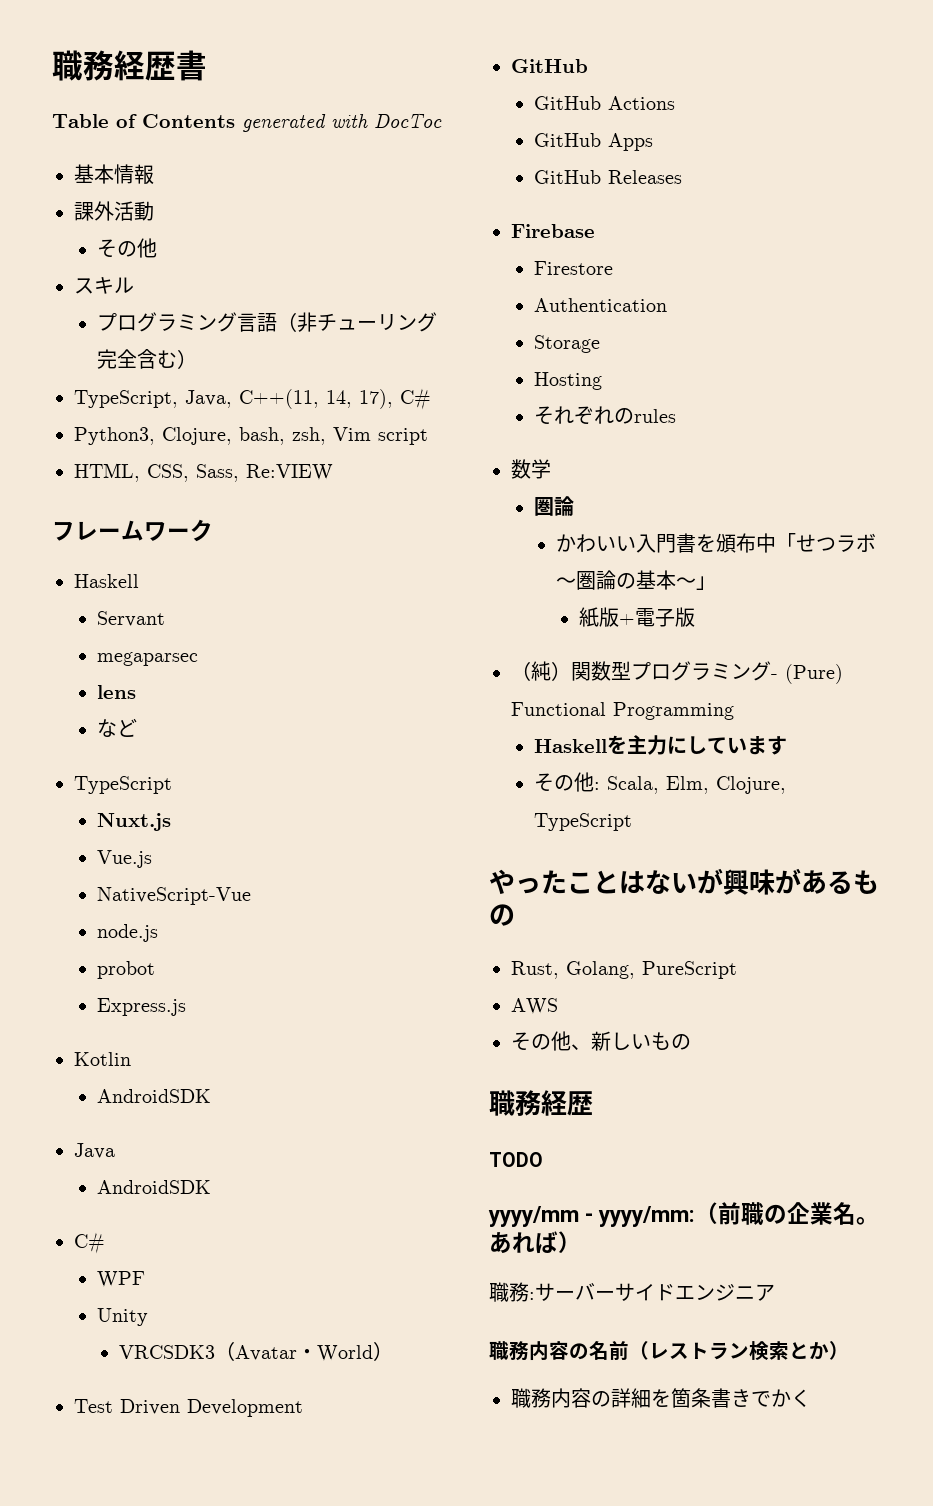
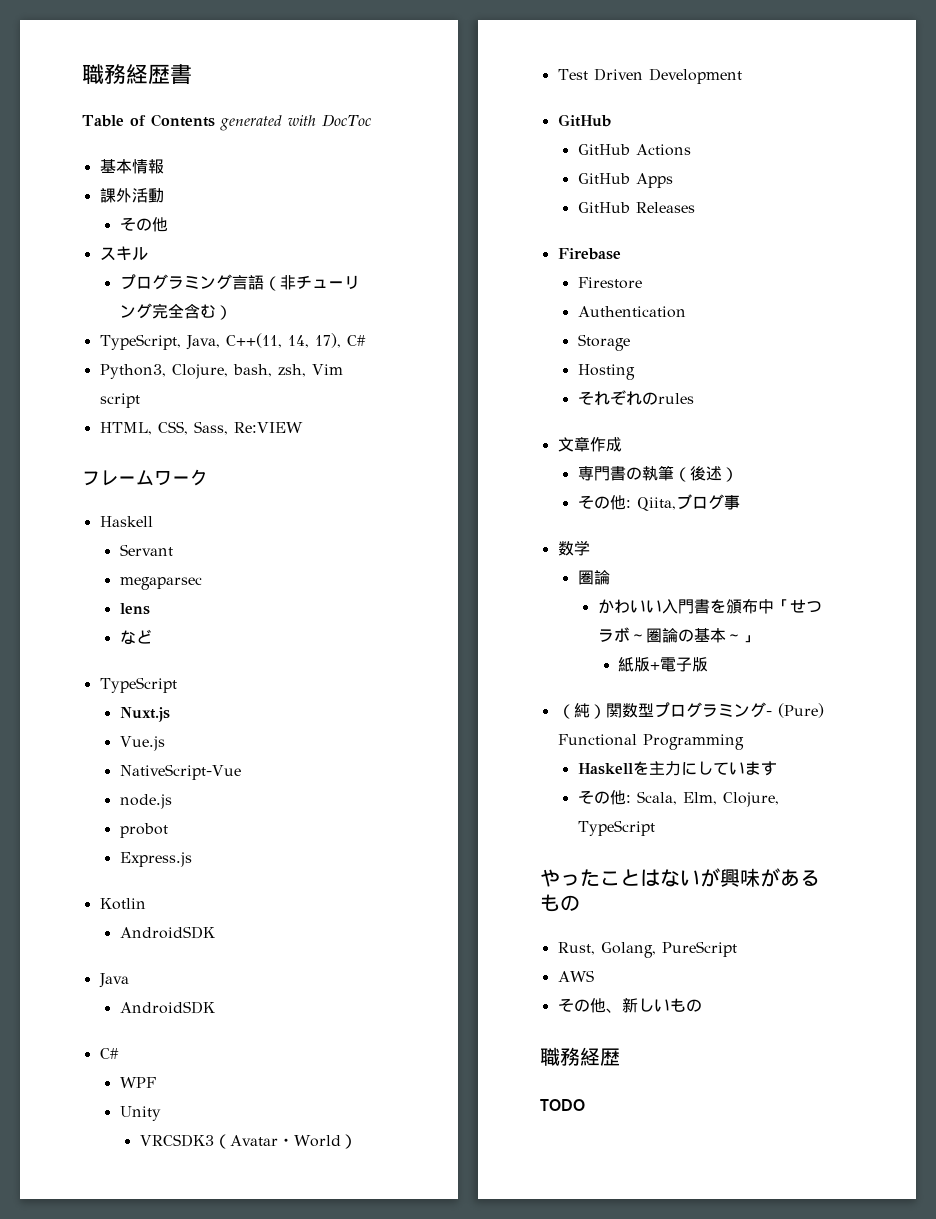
+ 文章作成
+ 専門書の執筆（後述）
+ その他: Qiita,ブログ事
- yyyy/mm - yyyy/mm:（前職の企業名。あれば）
- 職務:サーバーサイドエンジニア
- 職務内容の名前（レストラン検索とか）
- 職務内容の詳細を箇条書きでかく

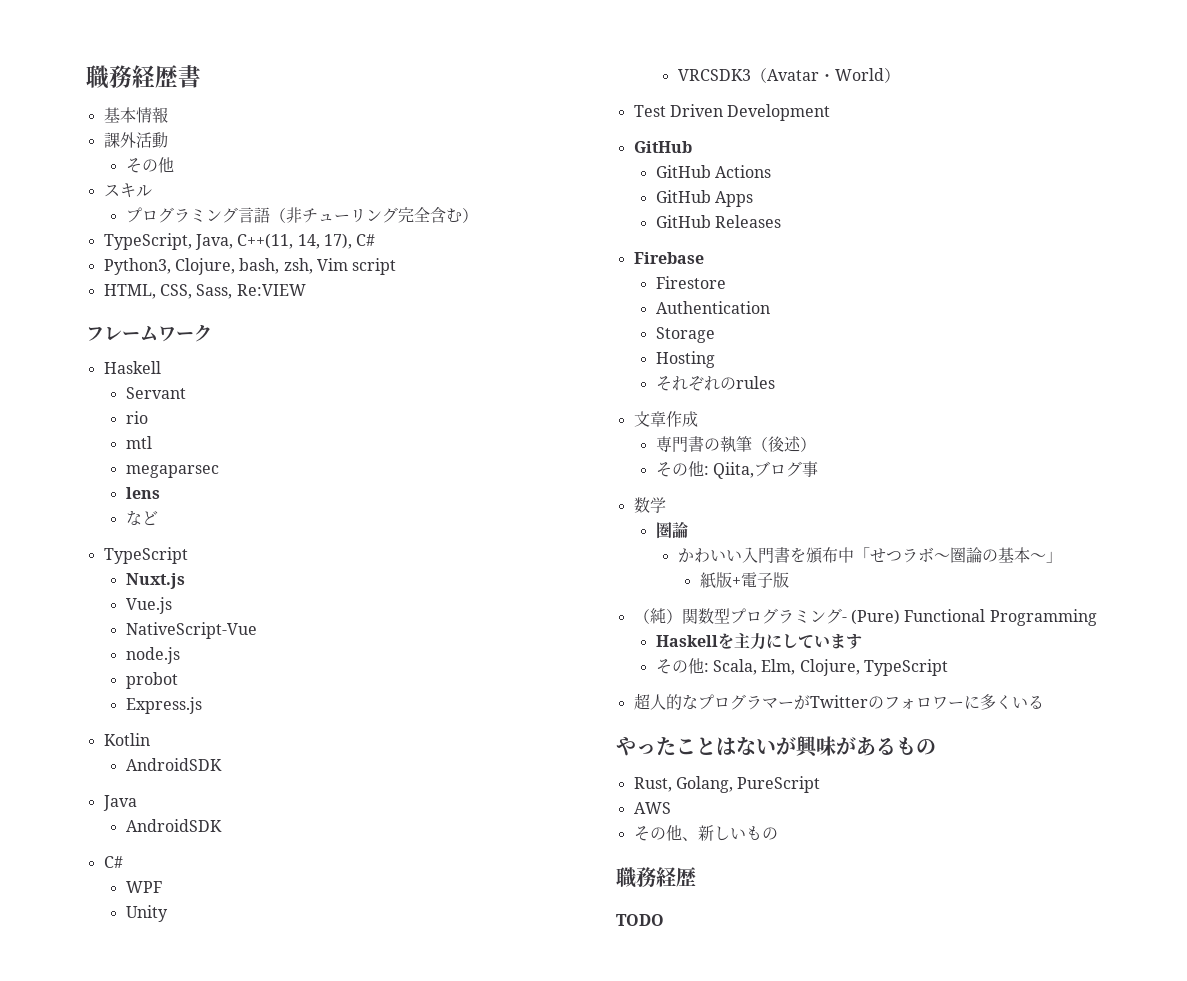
- Table of Contents generated with DocToc
+ rio
+ mtl
+ 超人的なプログラマーがTwitterのフォロワーに多くいる

